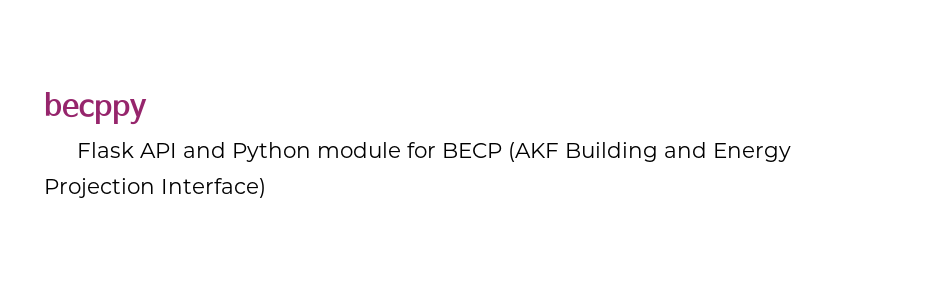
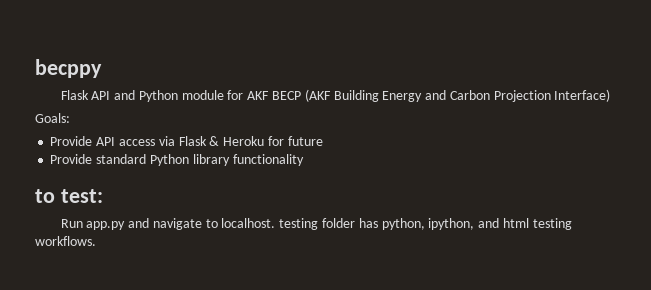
- Flask API and Python module for BECP (AKF Building and Energy Projection Interface)
+ Flask API and Python module for AKF BECP (AKF Building Energy and Carbon Projection Interface)
+ Goals:
+ Provide API access via Flask & Heroku for future
+ Provide standard Python library functionality
+ to test:
+ Run app.py and navigate to localhost. testing folder has python, ipython, and html testing workflows.

